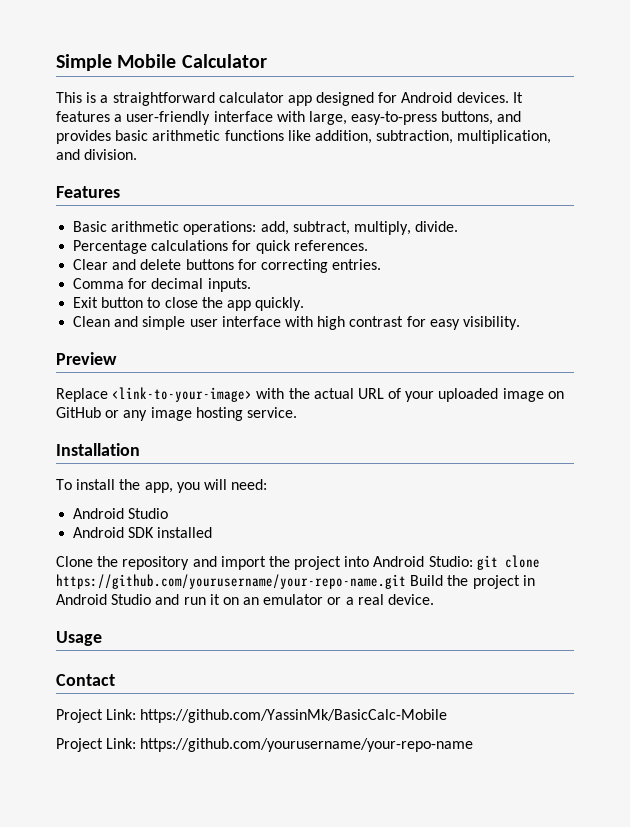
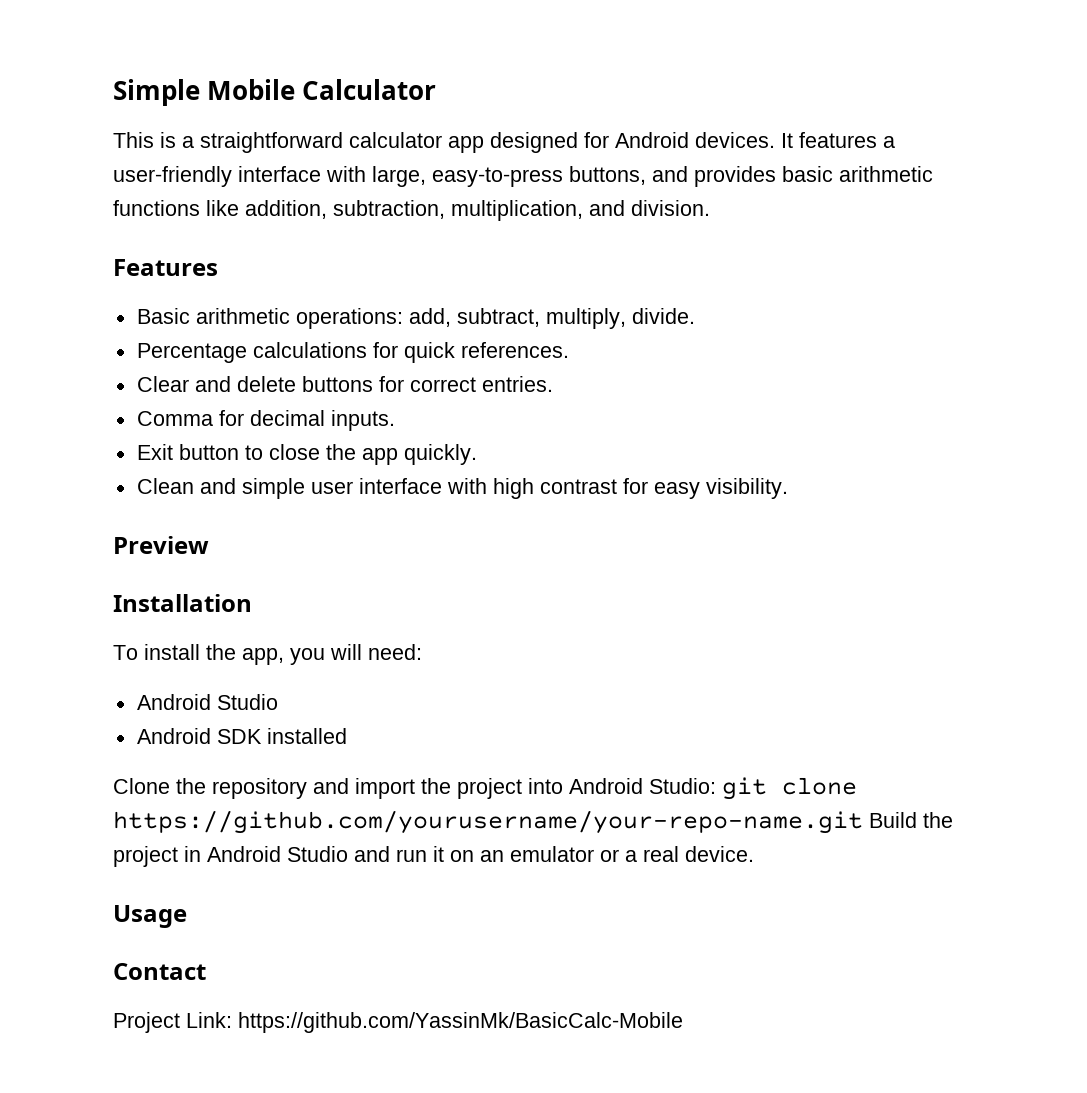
- Clear and delete buttons for correcting entries.
+ Clear and delete buttons for correct entries.
- Replace <link-to-your-image> with the actual URL of your uploaded image on GitHub or any image hosting service.
- Project Link: https://github.com/yourusername/your-repo-name

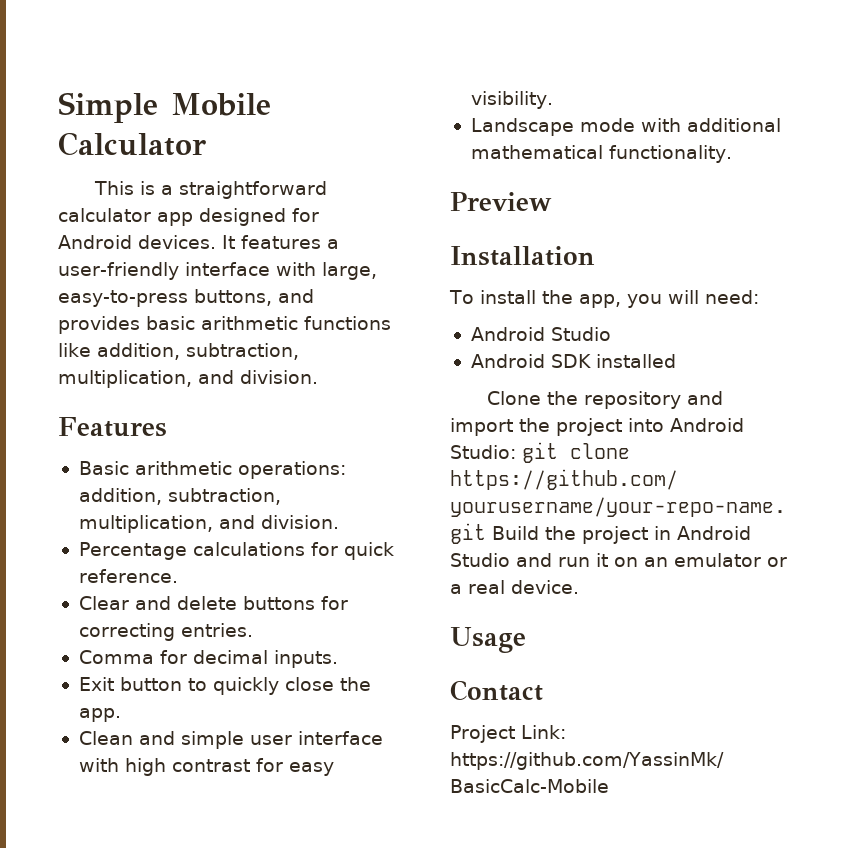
- Basic arithmetic operations: add, subtract, multiply, divide.
+ Basic arithmetic operations: addition, subtraction, multiplication, and division.
- Percentage calculations for quick references.
+ Percentage calculations for quick reference.
- Clear and delete buttons for correct entries.
+ Clear and delete buttons for correcting entries.
- Exit button to close the app quickly.
+ Exit button to quickly close the app.
+ Landscape mode with additional mathematical functionality.

